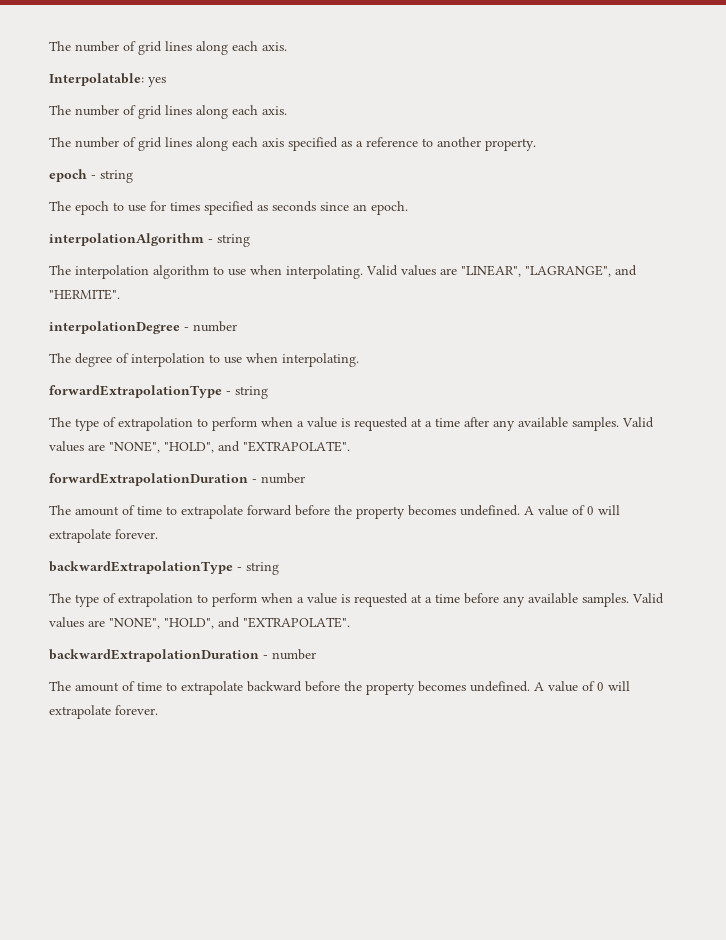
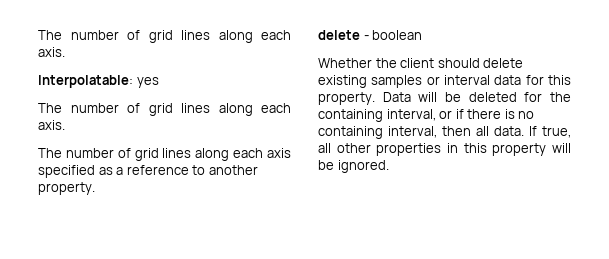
- epoch - string
- The epoch to use for times specified as seconds since an epoch.
- interpolationAlgorithm - string
- The interpolation algorithm to use when interpolating. Valid values are "LINEAR", "LAGRANGE", and "HERMITE".
- interpolationDegree - number
- The degree of interpolation to use when interpolating.
- forwardExtrapolationType - string
- The type of extrapolation to perform when a value is requested at a time after any available samples. Valid values are "NONE", "HOLD", and "EXTRAPOLATE".
- forwardExtrapolationDuration - number
- The amount of time to extrapolate forward before the property becomes undefined. A value of 0 will extrapolate forever.
- backwardExtrapolationType - string
- The type of extrapolation to perform when a value is requested at a time before any available samples. Valid values are "NONE", "HOLD", and "EXTRAPOLATE".
- backwardExtrapolationDuration - number
- The amount of time to extrapolate backward before the property becomes undefined. A value of 0 will extrapolate forever.
+ delete - boolean
+ Whether the client should delete existing samples or interval data for this property. Data will be deleted for the containing interval, or if there is no containing interval, then all data. If true, all other properties in this property will be ignored.

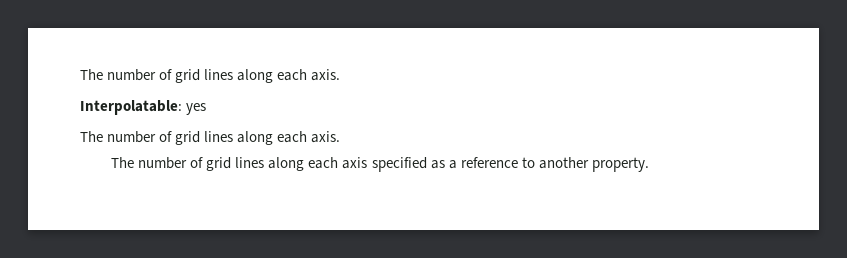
- delete - boolean
- Whether the client should delete existing samples or interval data for this property. Data will be deleted for the containing interval, or if there is no containing interval, then all data. If true, all other properties in this property will be ignored.

